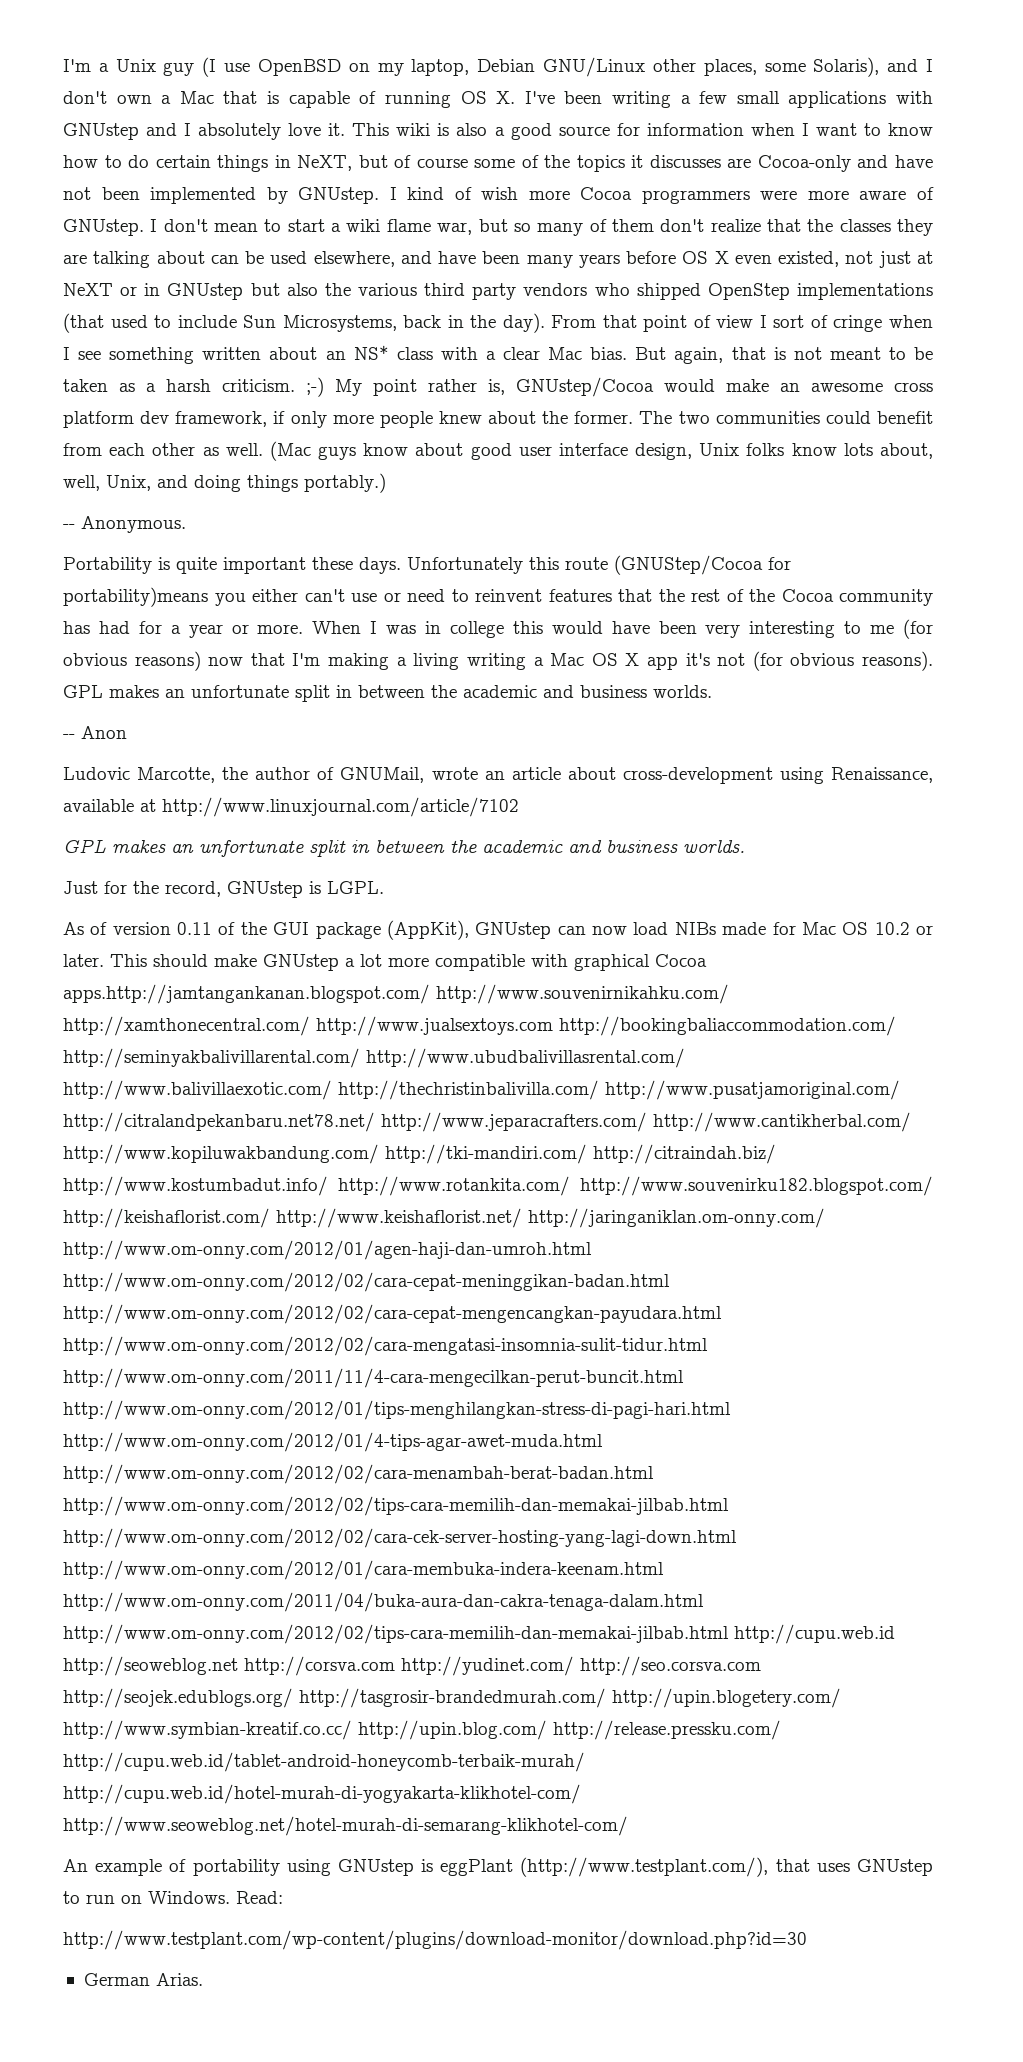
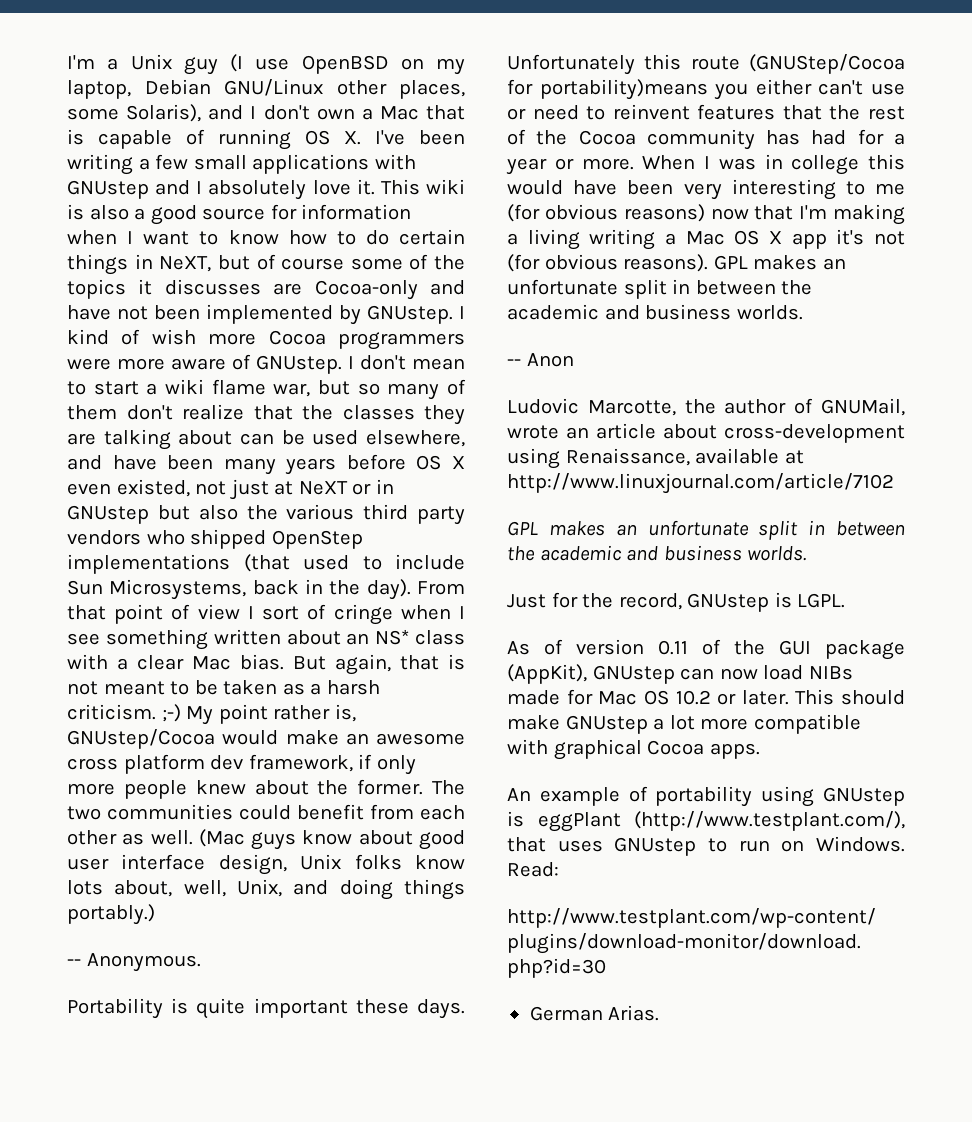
- This should make GNUstep a lot more compatible with graphical Cocoa apps.http://jamtangankanan.blogspot.com/ http://www.souvenirnikahku.com/ http://xamthonecentral.com/ http://www.jualsextoys.com http://bookingbaliaccommodation.com/ http://seminyakbalivillarental.com/ http://www.ubudbalivillasrental.com/ http://www.balivillaexotic.com/ http://thechristinbalivilla.com/ http://www.pusatjamoriginal.com/ http://citralandpekanbaru.net78.net/ http://www.jeparacrafters.com/ http://www.cantikherbal.com/ http://www.kopiluwakbandung.com/ http://tki-mandiri.com/ http://citraindah.biz/ http://www.kostumbadut.info/ http://www.rotankita.com/ http://www.souvenirku182.blogspot.com/ http://keishaflorist.com/ http://www.keishaflorist.net/ http://jaringaniklan.om-onny.com/ http://www.om-onny.com/2012/01/agen-haji-dan-umroh.html http://www.om-onny.com/2012/02/cara-cepat-meninggikan-badan.html http://www.om-onny.com/2012/02/cara-cepat-mengencangkan-payudara.html http://www.om-onny.com/2012/02/cara-mengatasi-insomnia-sulit-tidur.html http://www.om-onny.com/2011/11/4-cara-mengecilkan-perut-buncit.html http://www.om-onny.com/2012/01/tips-menghilangkan-stress-di-pagi-hari.html http://www.om-onny.com/2012/01/4-tips-agar-awet-muda.html http://www.om-onny.com/2012/02/cara-menambah-berat-badan.html http://www.om-onny.com/2012/02/tips-cara-memilih-dan-memakai-jilbab.html http://www.om-onny.com/2012/02/cara-cek-server-hosting-yang-lagi-down.html http://www.om-onny.com/2012/01/cara-membuka-indera-keenam.html http://www.om-onny.com/2011/04/buka-aura-dan-cakra-tenaga-dalam.html http://www.om-onny.com/2012/02/tips-cara-memilih-dan-memakai-jilbab.html http://cupu.web.id http://seoweblog.net http://corsva.com http://yudinet.com/ http://seo.corsva.com http://seojek.edublogs.org/ http://tasgrosir-brandedmurah.com/ http://upin.blogetery.com/ http://www.symbian-kreatif.co.cc/ http://upin.blog.com/ http://release.pressku.com/ http://cupu.web.id/tablet-android-honeycomb-terbaik-murah/ http://cupu.web.id/hotel-murah-di-yogyakarta-klikhotel-com/ http://www.seoweblog.net/hotel-murah-di-semarang-klikhotel-com/
+ This should make GNUstep a lot more compatible with graphical Cocoa apps.

